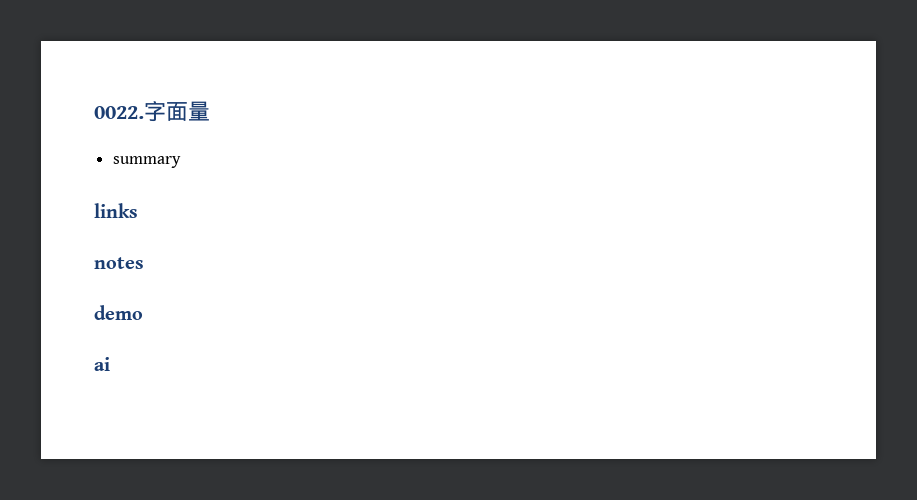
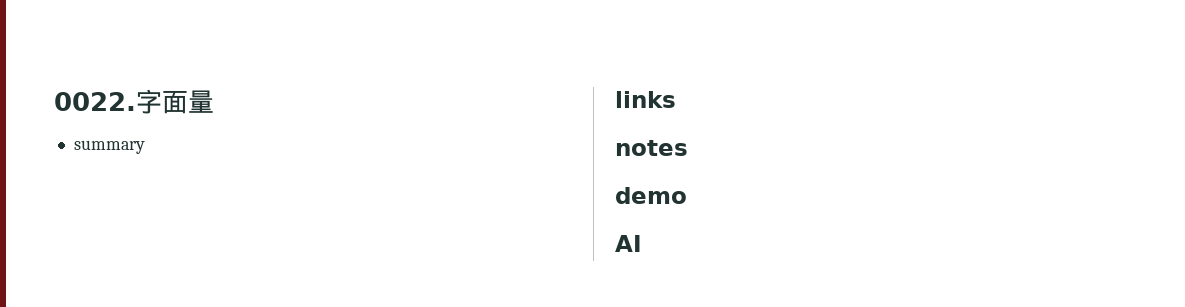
- ai
+ AI

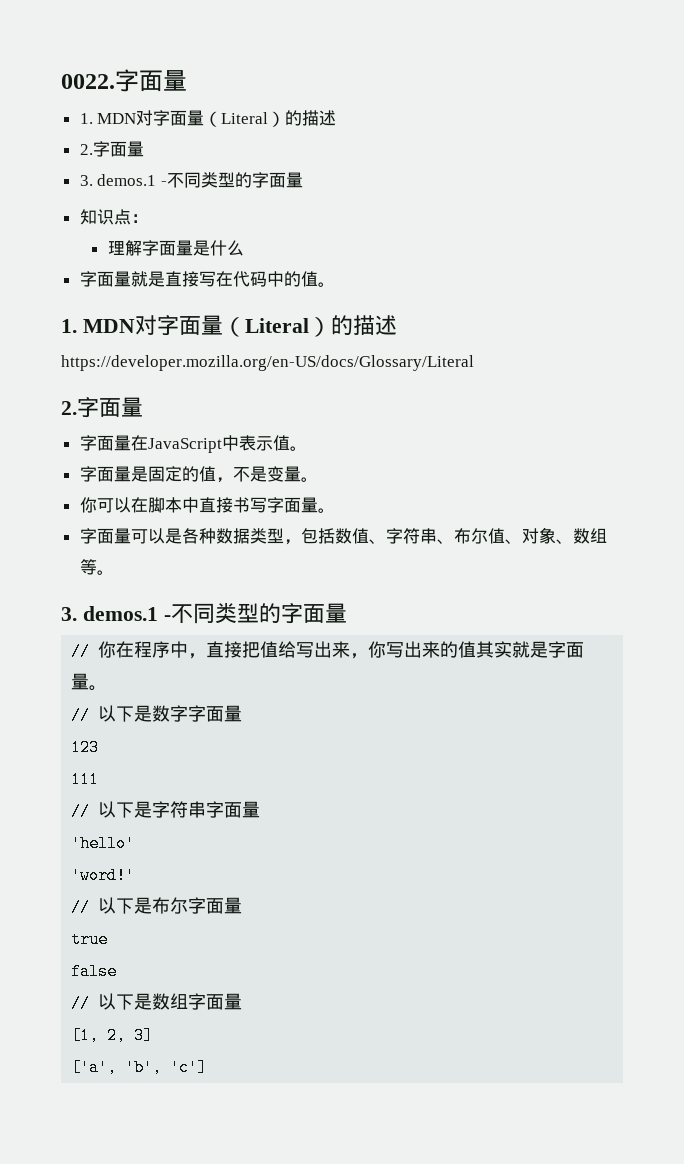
  0022.字面量
- summary
- links
- notes
- demo
- AI
+ 1. MDN对字面量（Literal）的描述
+ 2.字面量
+ 3. demos.1 -不同类型的字面量
+ 知识点：
+ 理解字面量是什么
+ 字面量就是直接写在代码中的值。
+ 1. MDN对字面量（Literal）的描述
+ https://developer.mozilla.org/en-US/docs/Glossary/Literal
+ 2.字面量
+ 字面量在JavaScript中表示值。
+ 字面量是固定的值，不是变量。
+ 你可以在脚本中直接书写字面量。
+ 字面量可以是各种数据类型，包括数值、字符串、布尔值、对象、数组等。
+ 3. demos.1 -不同类型的字面量
+ // 你在程序中，直接把值给写出来，你写出来的值其实就是字面量。
+ // 以下是数字字面量
+ 123
+ 111
+ // 以下是字符串字面量
+ 'hello'
+ 'word!'
+ // 以下是布尔字面量
+ true
+ false
+ // 以下是数组字面量
+ [1, 2, 3]
+ ['a', 'b', 'c']

